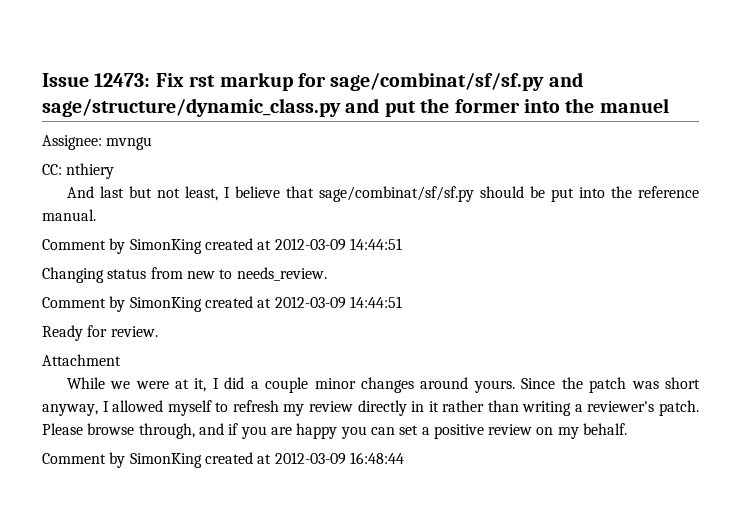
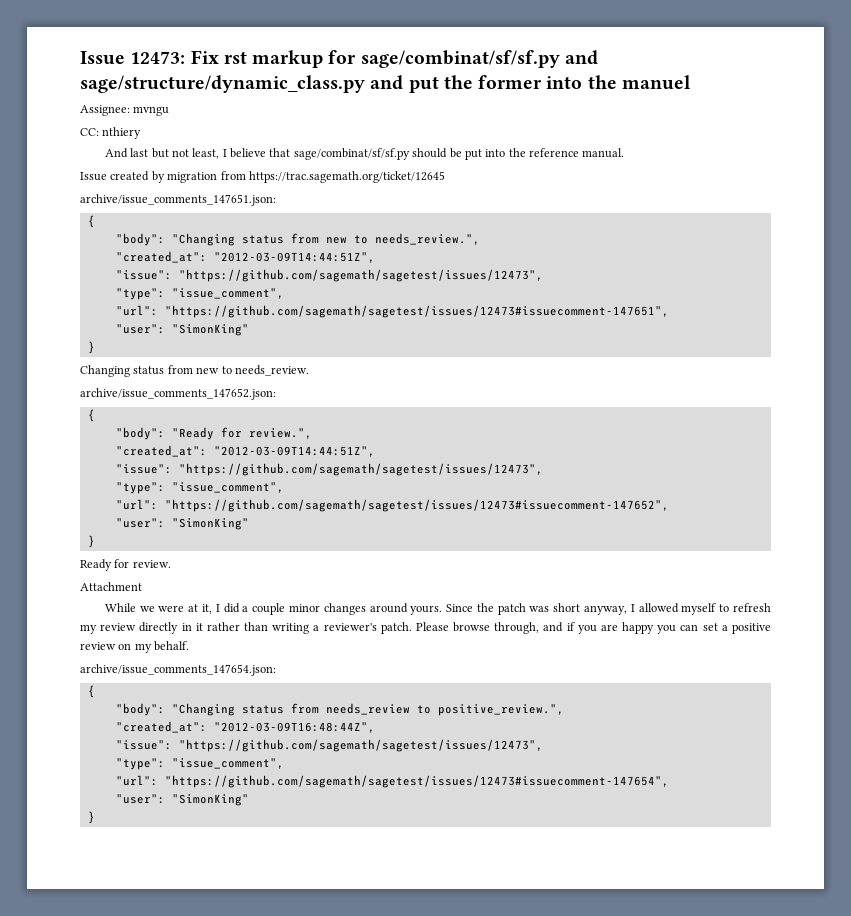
  And last but not least, I believe that sage/combinat/sf/sf.py should be put into the reference manual.
- Comment by SimonKing created at 2012-03-09 14:44:51
+ Issue created by migration from https://trac.sagemath.org/ticket/12645
+ archive/issue_comments_147651.json:
+ {
+ "body": "Changing status from new to needs_review.",
+ "created_at": "2012-03-09T14:44:51Z",
+ "issue": "https://github.com/sagemath/sagetest/issues/12473",
+ "type": "issue_comment",
+ "url": "https://github.com/sagemath/sagetest/issues/12473#issuecomment-147651",
+ "user": "SimonKing"
+ }
  Changing status from new to needs_review.
- Comment by SimonKing created at 2012-03-09 14:44:51
+ archive/issue_comments_147652.json:
+ {
+ "body": "Ready for review.",
+ "created_at": "2012-03-09T14:44:51Z",
+ "issue": "https://github.com/sagemath/sagetest/issues/12473",
+ "type": "issue_comment",
+ "url": "https://github.com/sagemath/sagetest/issues/12473#issuecomment-147652",
+ "user": "SimonKing"
+ }
- Comment by SimonKing created at 2012-03-09 16:48:44
+ archive/issue_comments_147654.json:
+ {
+ "body": "Changing status from needs_review to positive_review.",
+ "created_at": "2012-03-09T16:48:44Z",
+ "issue": "https://github.com/sagemath/sagetest/issues/12473",
+ "type": "issue_comment",
+ "url": "https://github.com/sagemath/sagetest/issues/12473#issuecomment-147654",
+ "user": "SimonKing"
+ }

